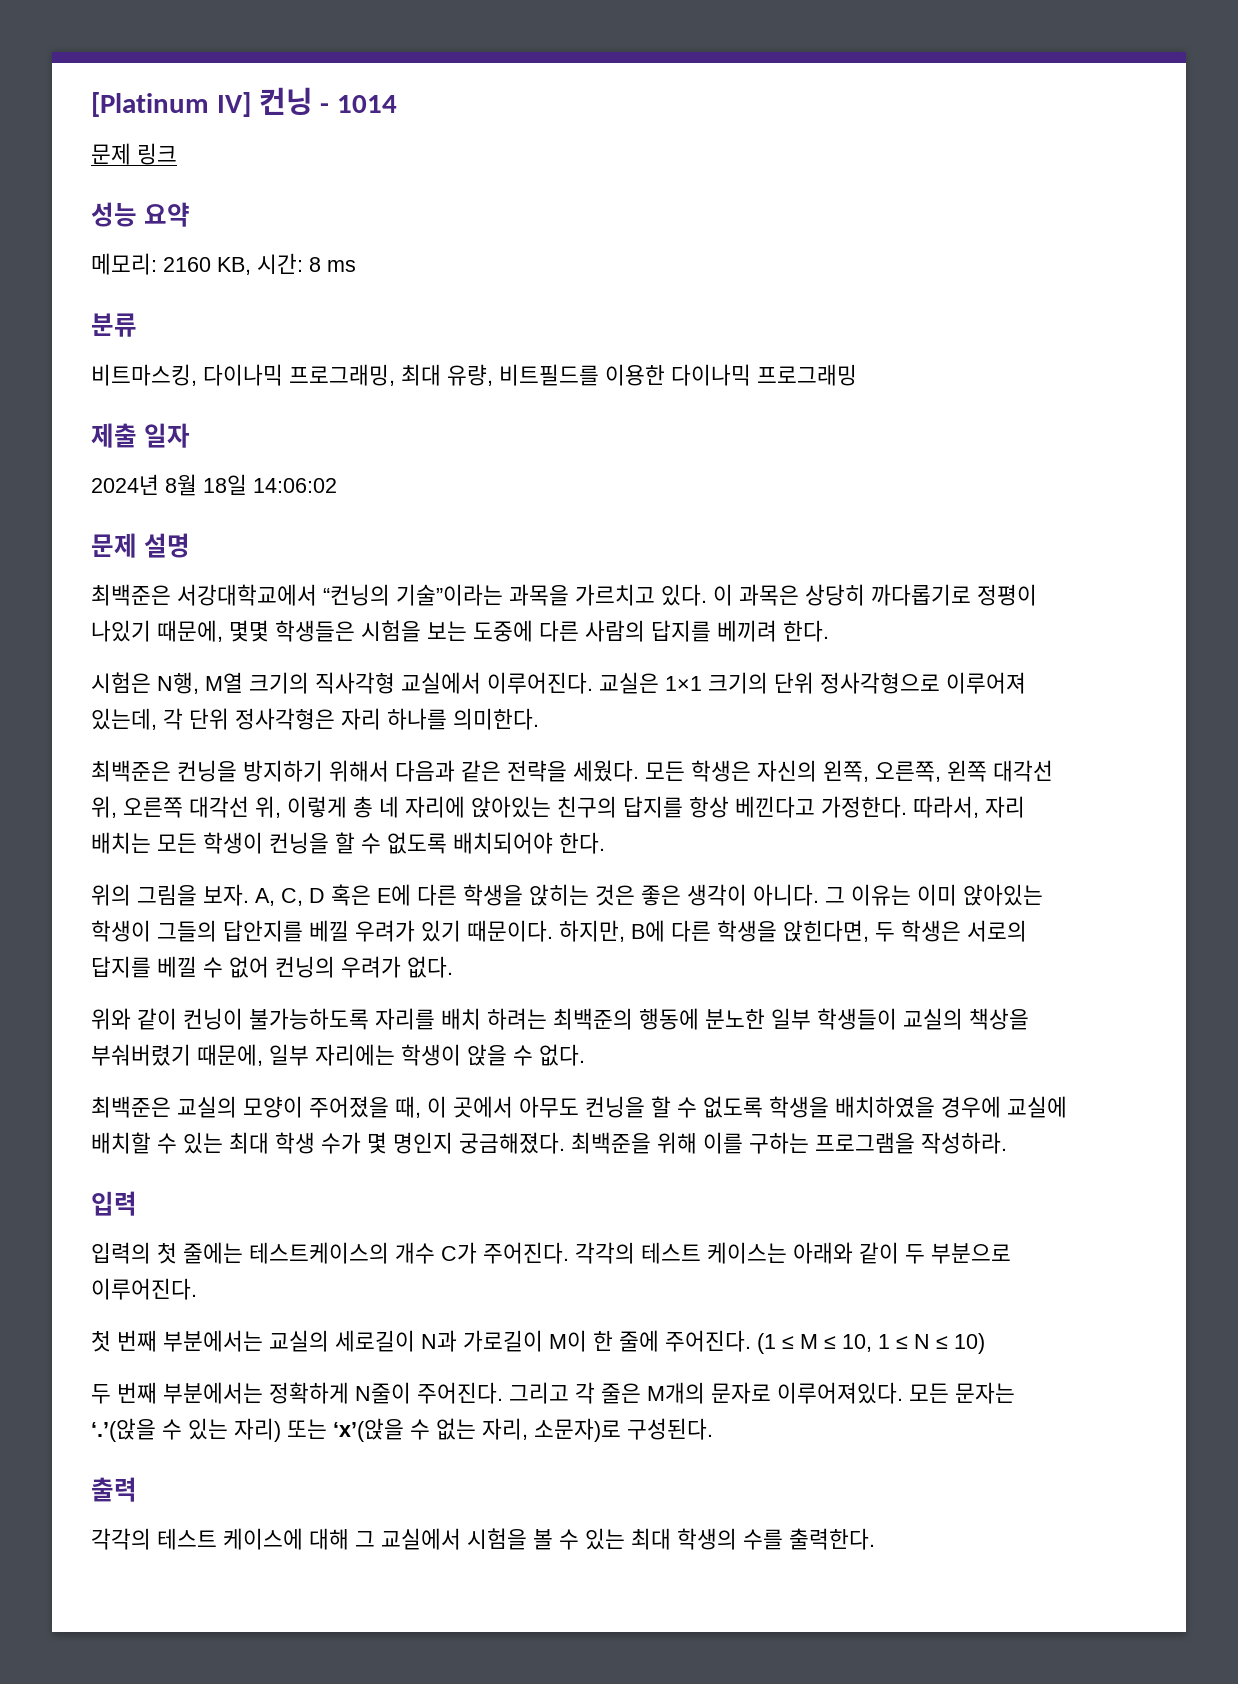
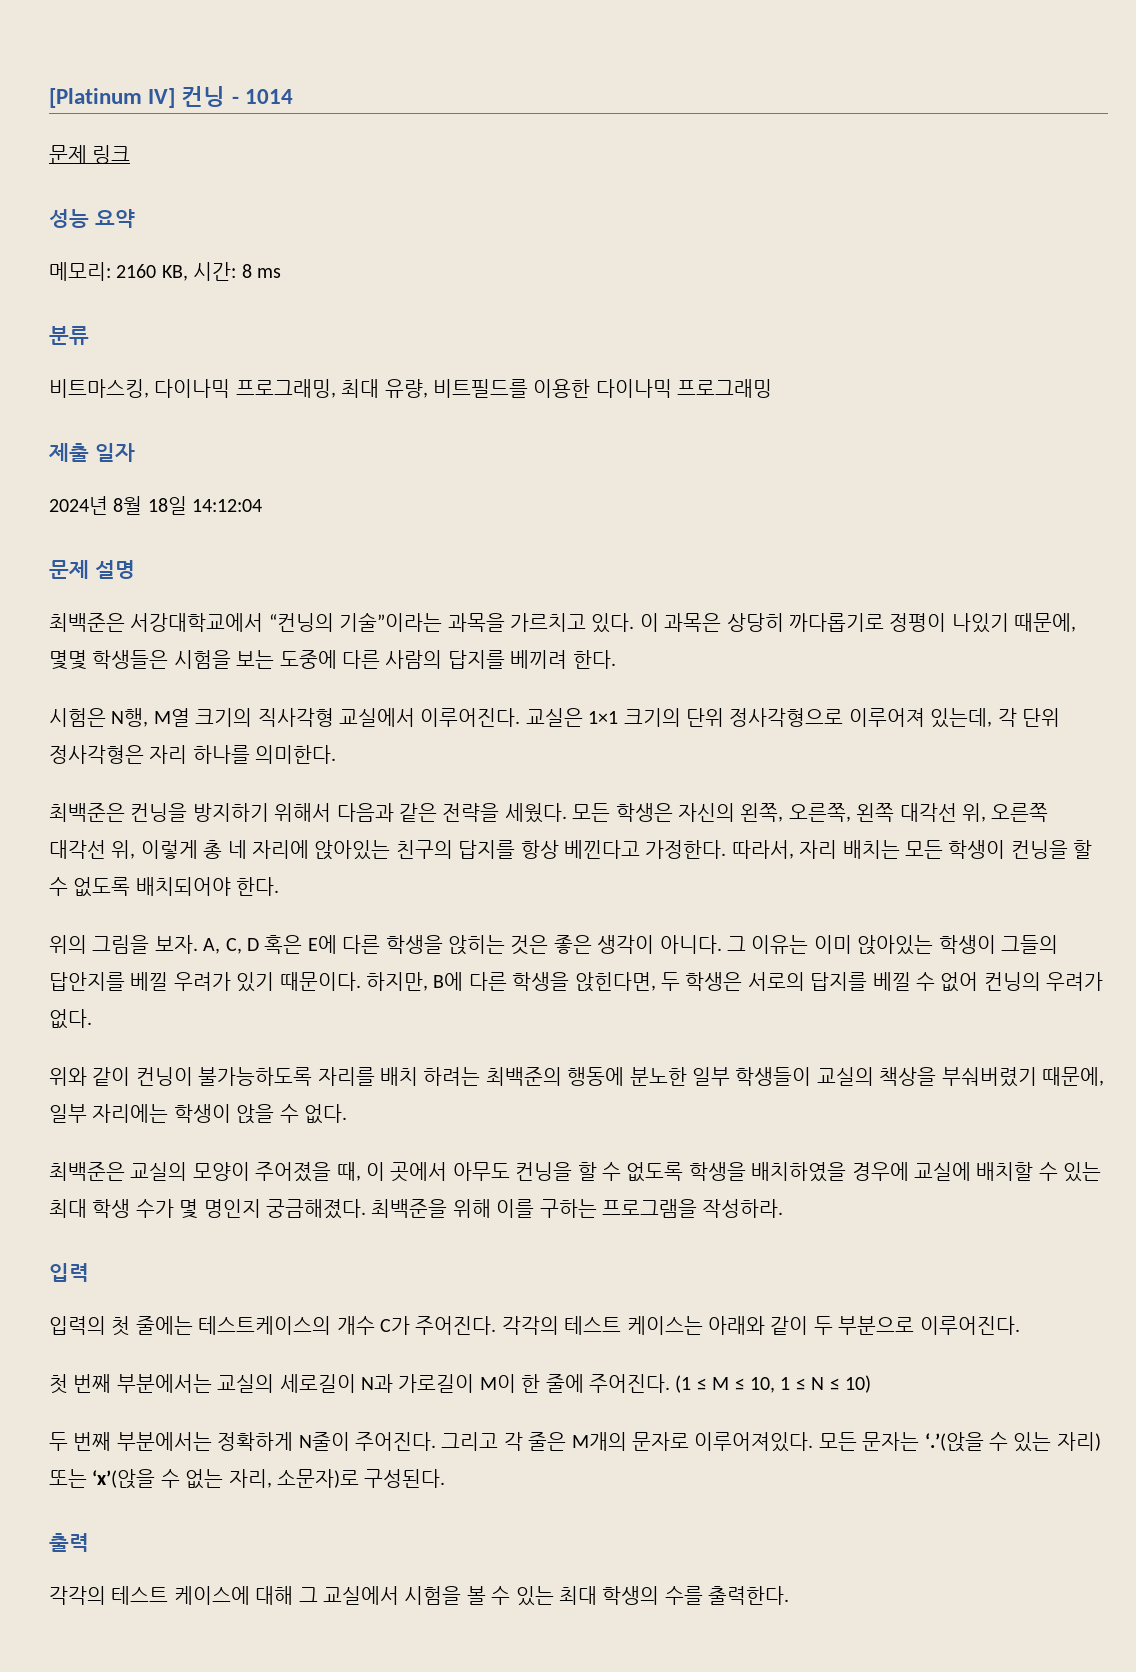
- 2024년 8월 18일 14:06:02
+ 2024년 8월 18일 14:12:04

